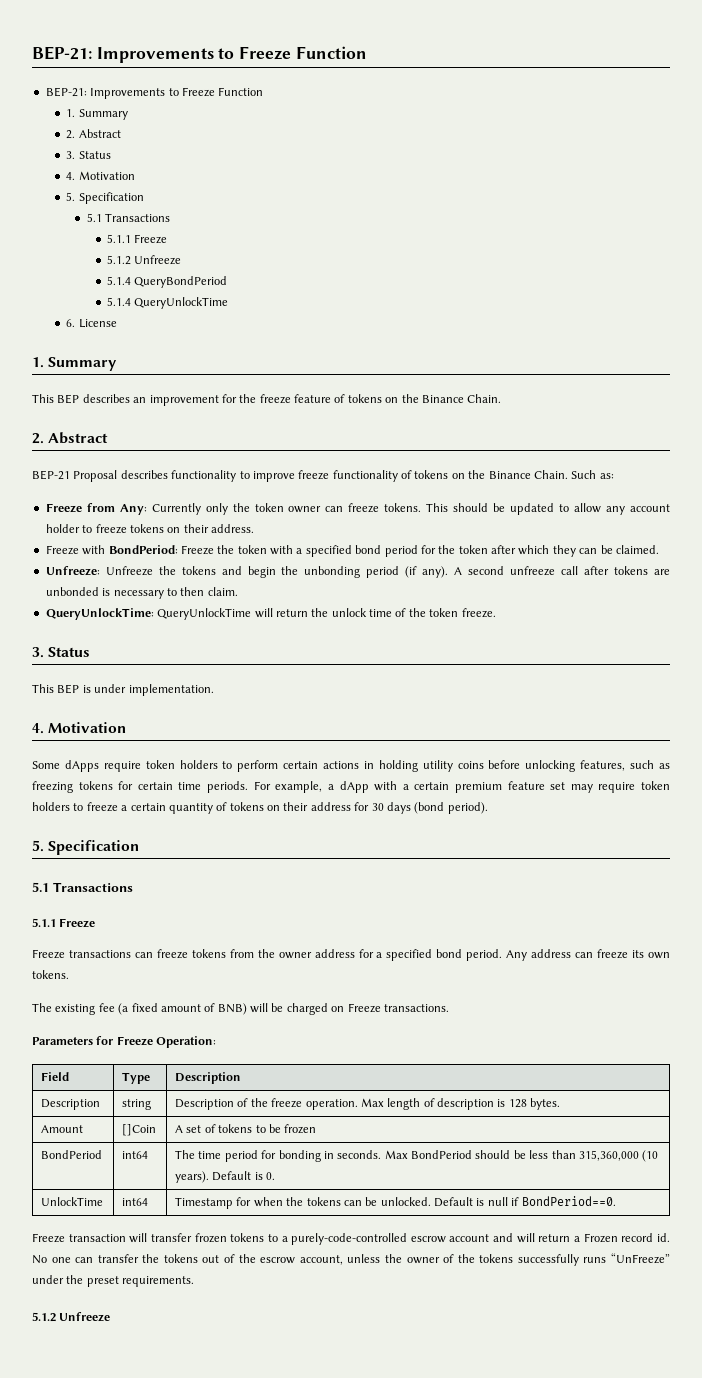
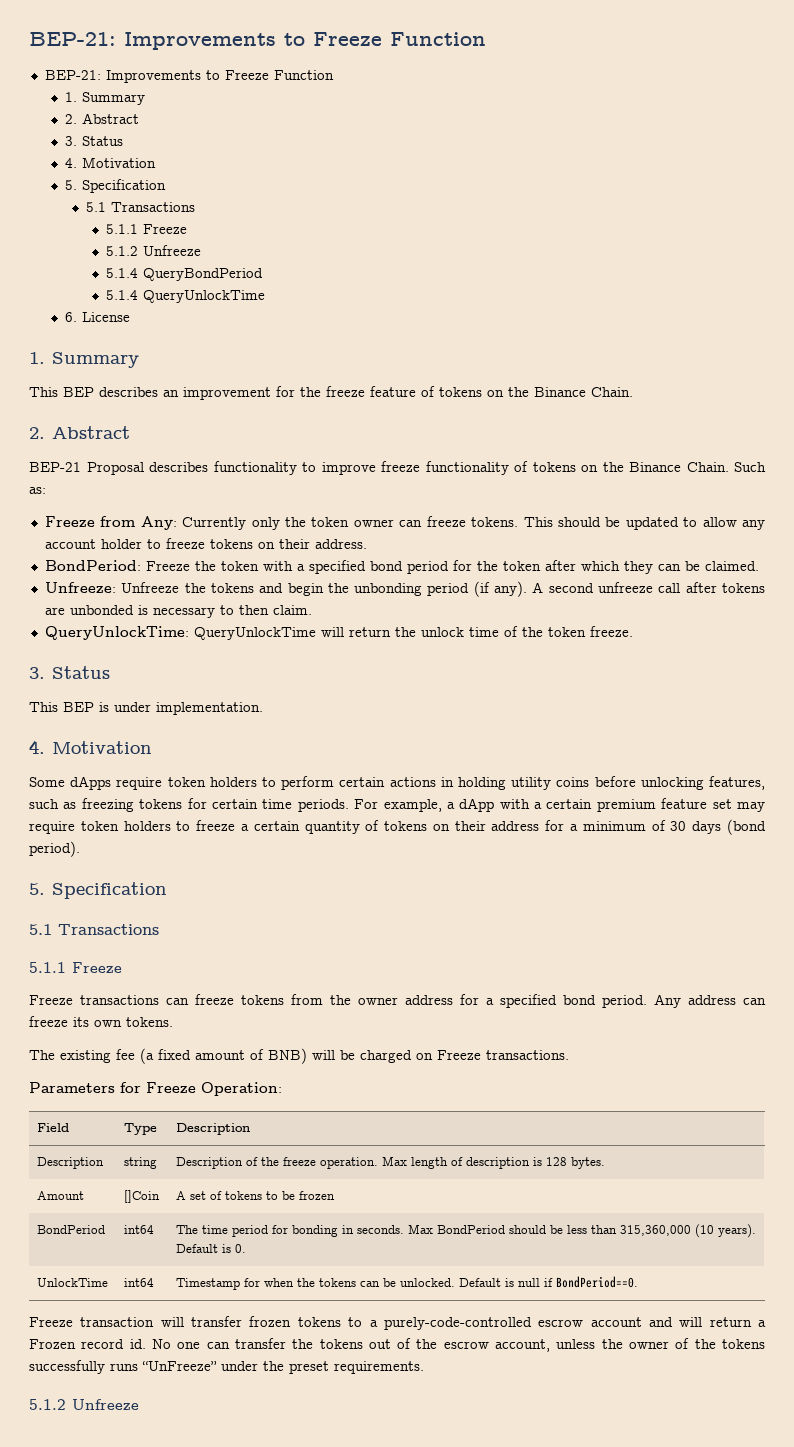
- Freeze with BondPeriod: Freeze the token with a specified bond period for the token after which they can be claimed.
+ BondPeriod: Freeze the token with a specified bond period for the token after which they can be claimed.
- For example, a dApp with a certain premium feature set may require token holders to freeze a certain quantity of tokens on their address for 30 days (bond period).
+ For example, a dApp with a certain premium feature set may require token holders to freeze a certain quantity of tokens on their address for a minimum of 30 days (bond period).

